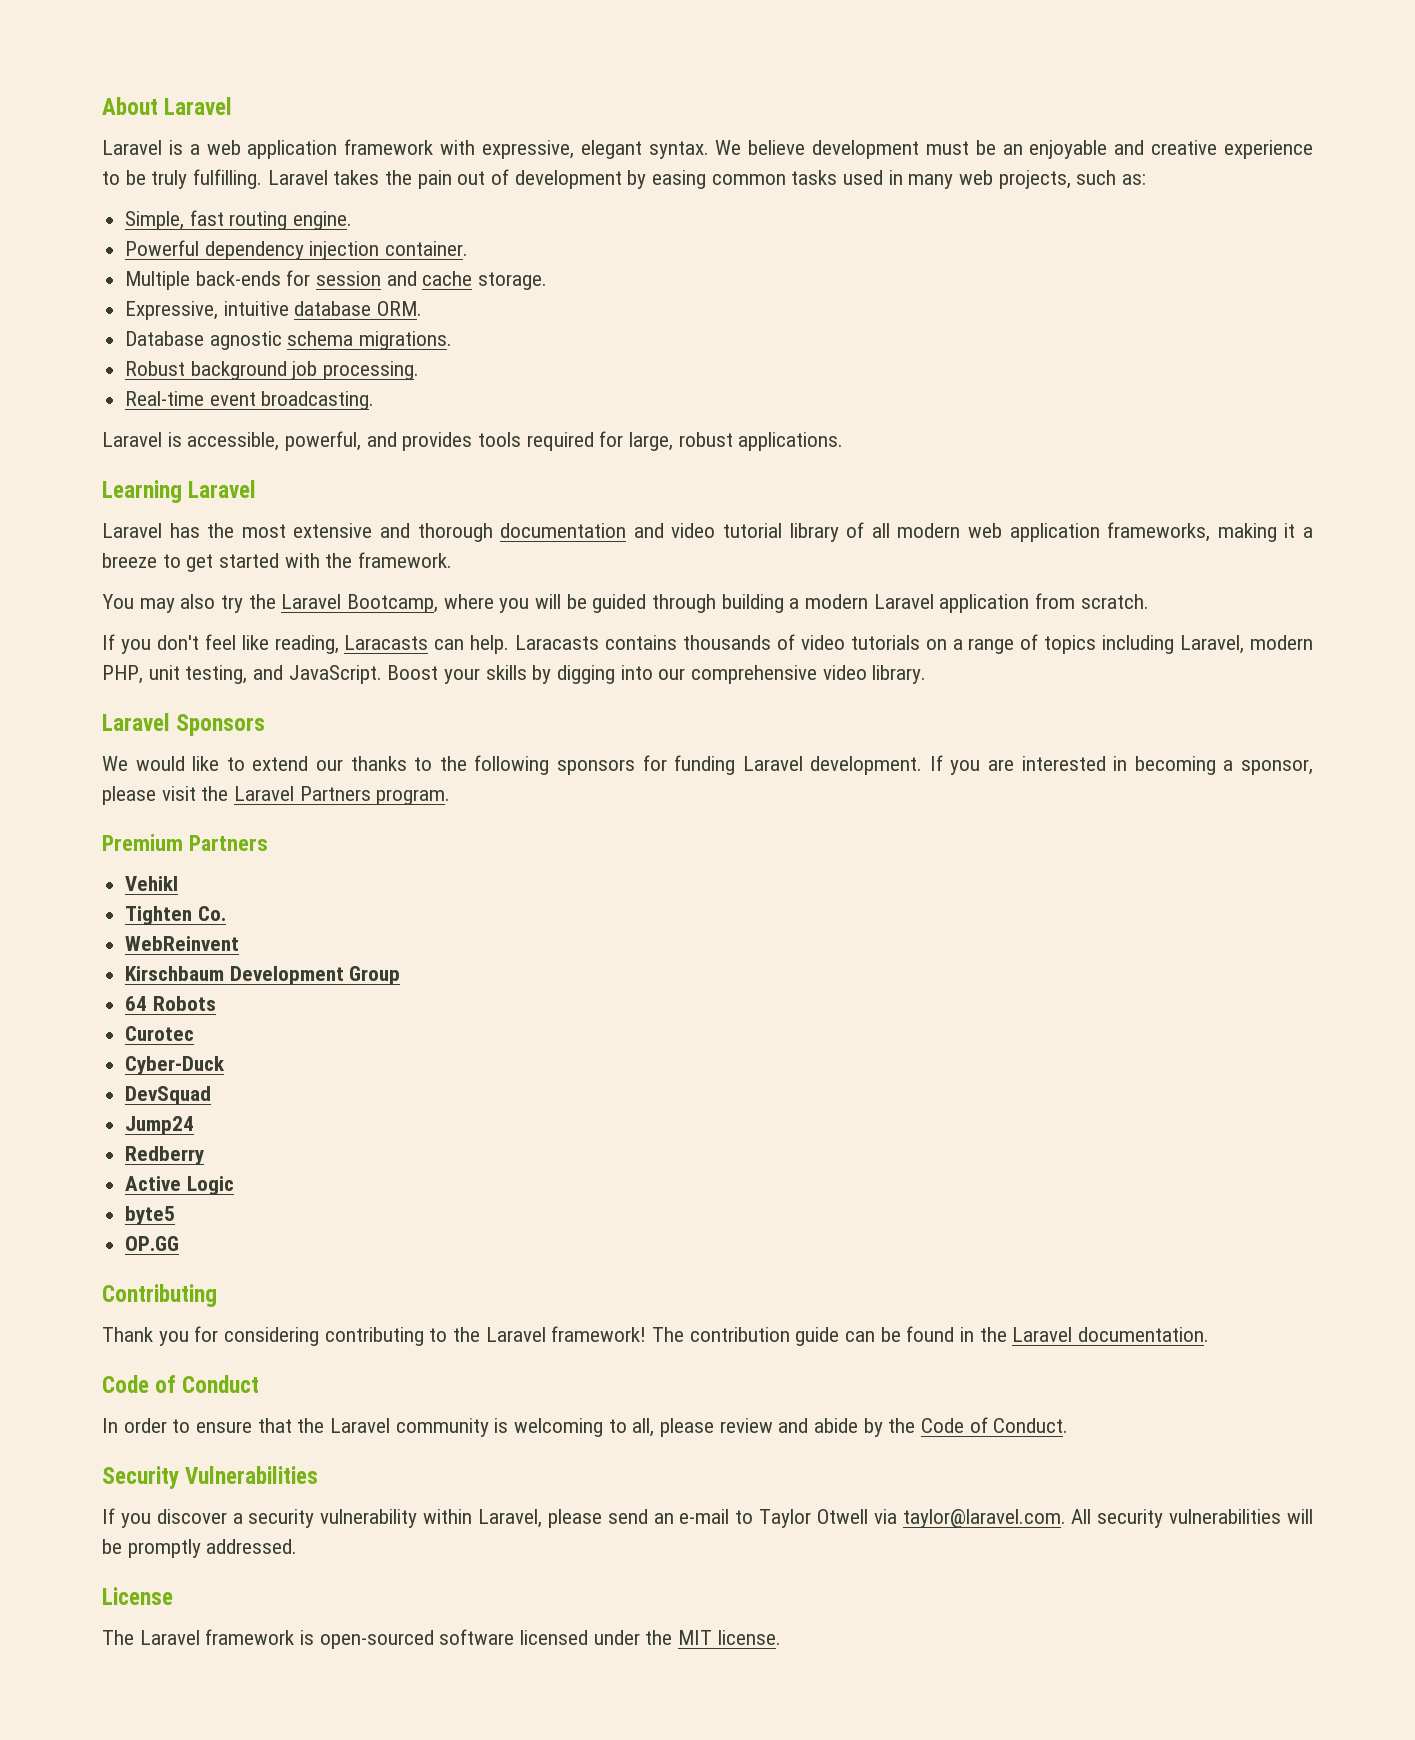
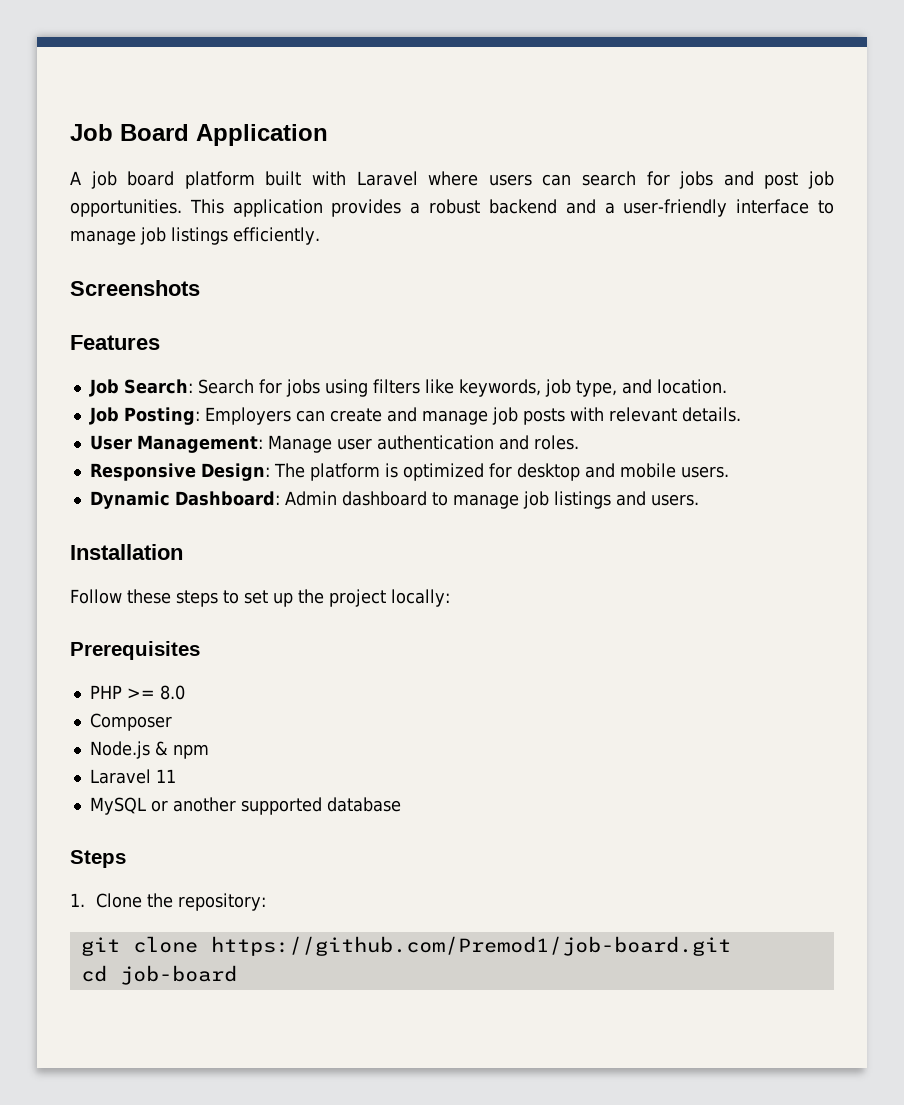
- About Laravel
- Laravel is a web application framework with expressive, elegant syntax. We believe development must be an enjoyable and creative experience to be truly fulfilling. Laravel takes the pain out of development by easing common tasks used in many web projects, such as:
- Simple, fast routing engine.
- Powerful dependency injection container.
- Multiple back-ends for session and cache storage.
- Expressive, intuitive database ORM.
- Database agnostic schema migrations.
- Robust background job processing.
- Real-time event broadcasting.
- Laravel is accessible, powerful, and provides tools required for large, robust applications.
- Learning Laravel
- Laravel has the most extensive and thorough documentation and video tutorial library of all modern web application frameworks, making it a breeze to get started with the framework.
- You may also try the Laravel Bootcamp, where you will be guided through building a modern Laravel application from scratch.
- If you don't feel like reading, Laracasts can help. Laracasts contains thousands of video tutorials on a range of topics including Laravel, modern PHP, unit testing, and JavaScript. Boost your skills by digging into our comprehensive video library.
- Laravel Sponsors
- We would like to extend our thanks to the following sponsors for funding Laravel development. If you are interested in becoming a sponsor, please visit the Laravel Partners program.
- Premium Partners
- Vehikl
- Tighten Co.
- WebReinvent
- Kirschbaum Development Group
- 64 Robots
- Curotec
- Cyber-Duck
- DevSquad
- Jump24
- Redberry
- Active Logic
- byte5
- OP.GG
- Contributing
- Thank you for considering contributing to the Laravel framework! The contribution guide can be found in the Laravel documentation.
- Code of Conduct
- In order to ensure that the Laravel community is welcoming to all, please review and abide by the Code of Conduct.
- Security Vulnerabilities
- If you discover a security vulnerability within Laravel, please send an e-mail to Taylor Otwell via taylor@laravel.com. All security vulnerabilities will be promptly addressed.
- License
- The Laravel framework is open-sourced software licensed under the MIT license.
+ Job Board Application
+ A job board platform built with Laravel where users can search for jobs and post job opportunities. This application provides a robust backend and a user-friendly interface to manage job listings efficiently.
+ Screenshots
+ Features
+ Job Search: Search for jobs using filters like keywords, job type, and location.
+ Job Posting: Employers can create and manage job posts with relevant details.
+ User Management: Manage user authentication and roles.
+ Responsive Design: The platform is optimized for desktop and mobile users.
+ Dynamic Dashboard: Admin dashboard to manage job listings and users.
+ Installation
+ Follow these steps to set up the project locally:
+ Prerequisites
+ PHP >= 8.0
+ Composer
+ Node.js & npm
+ Laravel 11
+ MySQL or another supported database
+ Steps
+ 1. Clone the repository:
+ git clone https://github.com/Premod1/job-board.git
+ cd job-board

